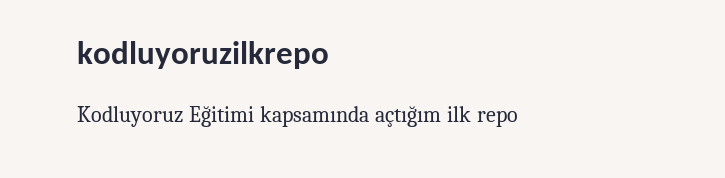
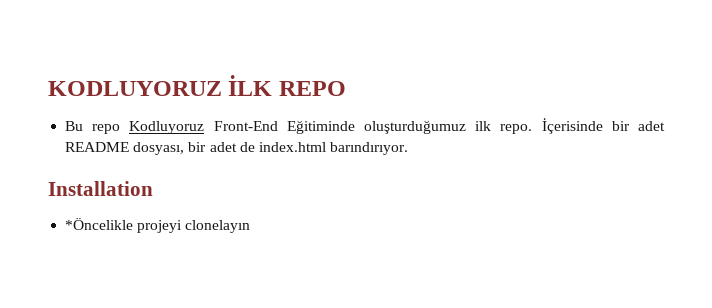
- kodluyoruzilkrepo
- Kodluyoruz Eğitimi kapsamında açtığım ilk repo
+ KODLUYORUZ İLK REPO
+ Bu repo Kodluyoruz Front-End Eğitiminde oluşturduğumuz ilk repo. İçerisinde bir adet README dosyası, bir adet de index.html barındırıyor.
+ Installation
+ *Öncelikle projeyi clonelayın

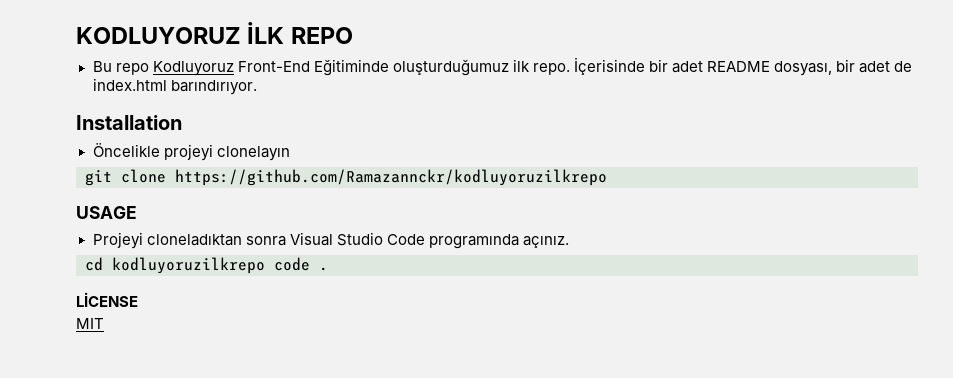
- *Öncelikle projeyi clonelayın
+ Öncelikle projeyi clonelayın
+ git clone https://github.com/Ramazannckr/kodluyoruzilkrepo
+ USAGE
+ Projeyi cloneladıktan sonra Visual Studio Code programında açınız.
+ cd kodluyoruzilkrepo code .
+ LİCENSE
+ MIT

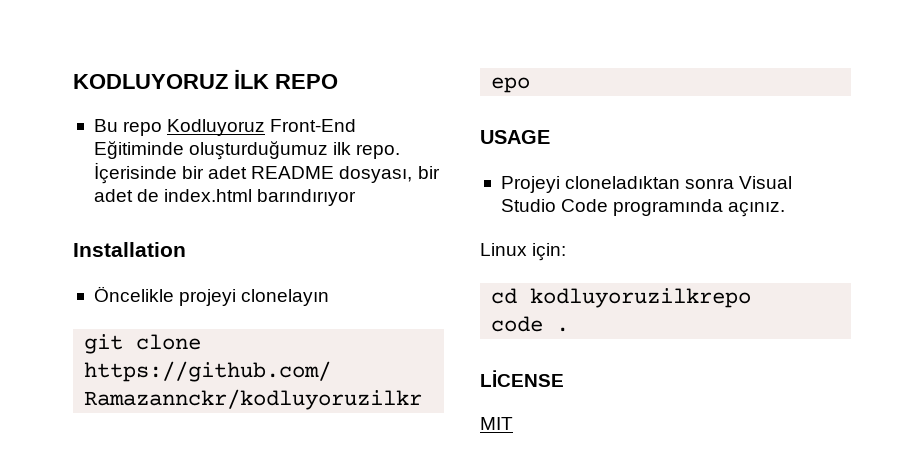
- İçerisinde bir adet README dosyası, bir adet de index.html barındırıyor.
+ İçerisinde bir adet README dosyası, bir adet de index.html barındırıyor
+ Linux için:
- cd kodluyoruzilkrepo code .
+ cd kodluyoruzilkrepo
+ code .

